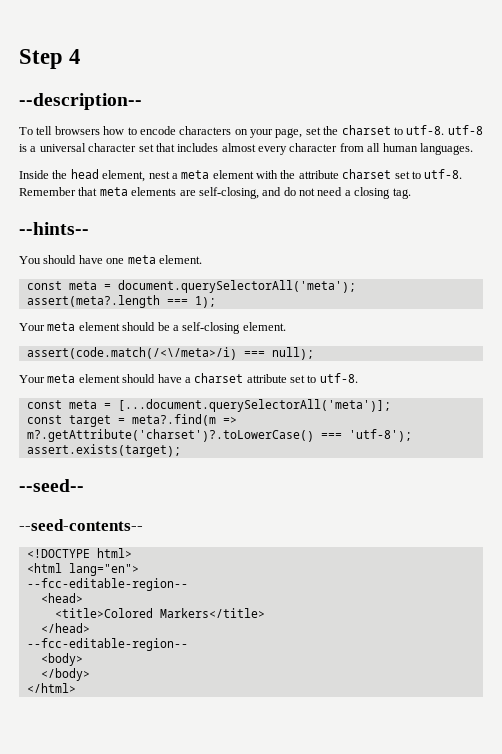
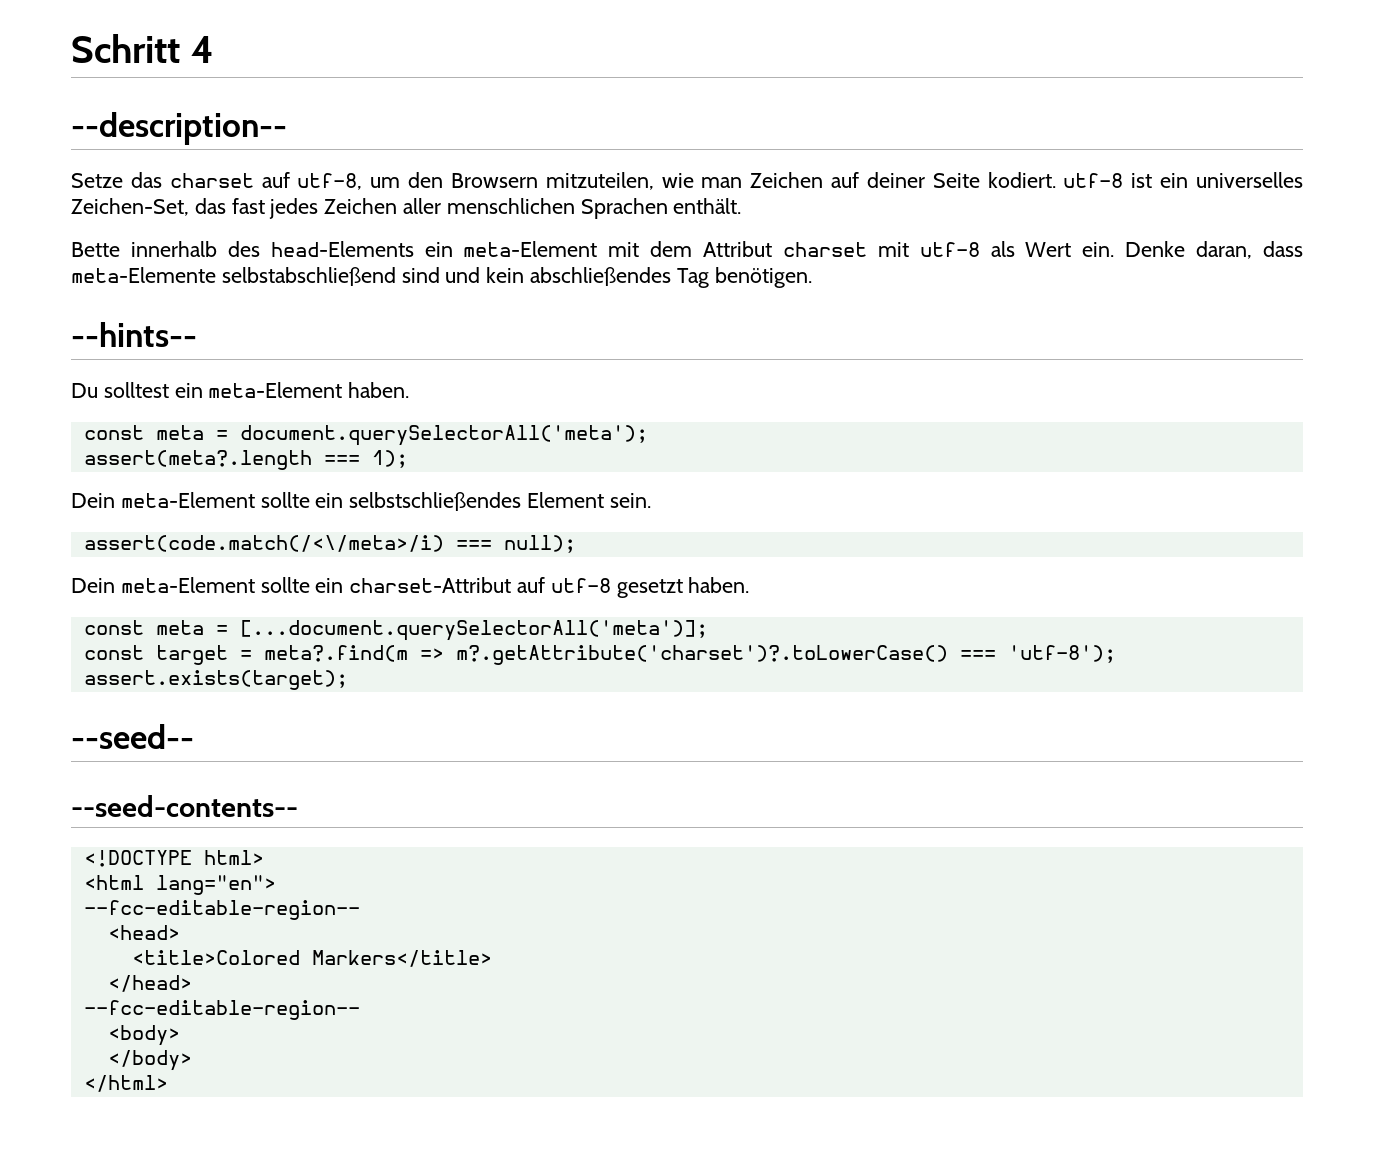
- Step 4
+ Schritt 4
- To tell browsers how to encode characters on your page, set the charset to utf-8. utf-8 is a universal character set that includes almost every character from all human languages.
- Inside the head element, nest a meta element with the attribute charset set to utf-8. Remember that meta elements are self-closing, and do not need a closing tag.
+ Setze das charset auf utf-8, um den Browsern mitzuteilen, wie man Zeichen auf deiner Seite kodiert. utf-8 ist ein universelles Zeichen-Set, das fast jedes Zeichen aller menschlichen Sprachen enthält.
+ Bette innerhalb des head-Elements ein meta-Element mit dem Attribut charset mit utf-8 als Wert ein. Denke daran, dass meta-Elemente selbstabschließend sind und kein abschließendes Tag benötigen.
  --hints--
- You should have one meta element.
+ Du solltest ein meta-Element haben.
- Your meta element should be a self-closing element.
+ Dein meta-Element sollte ein selbstschließendes Element sein.
  assert(code.match(/<\/meta>/i) === null);
- Your meta element should have a charset attribute set to utf-8.
+ Dein meta-Element sollte ein charset-Attribut auf utf-8 gesetzt haben.

